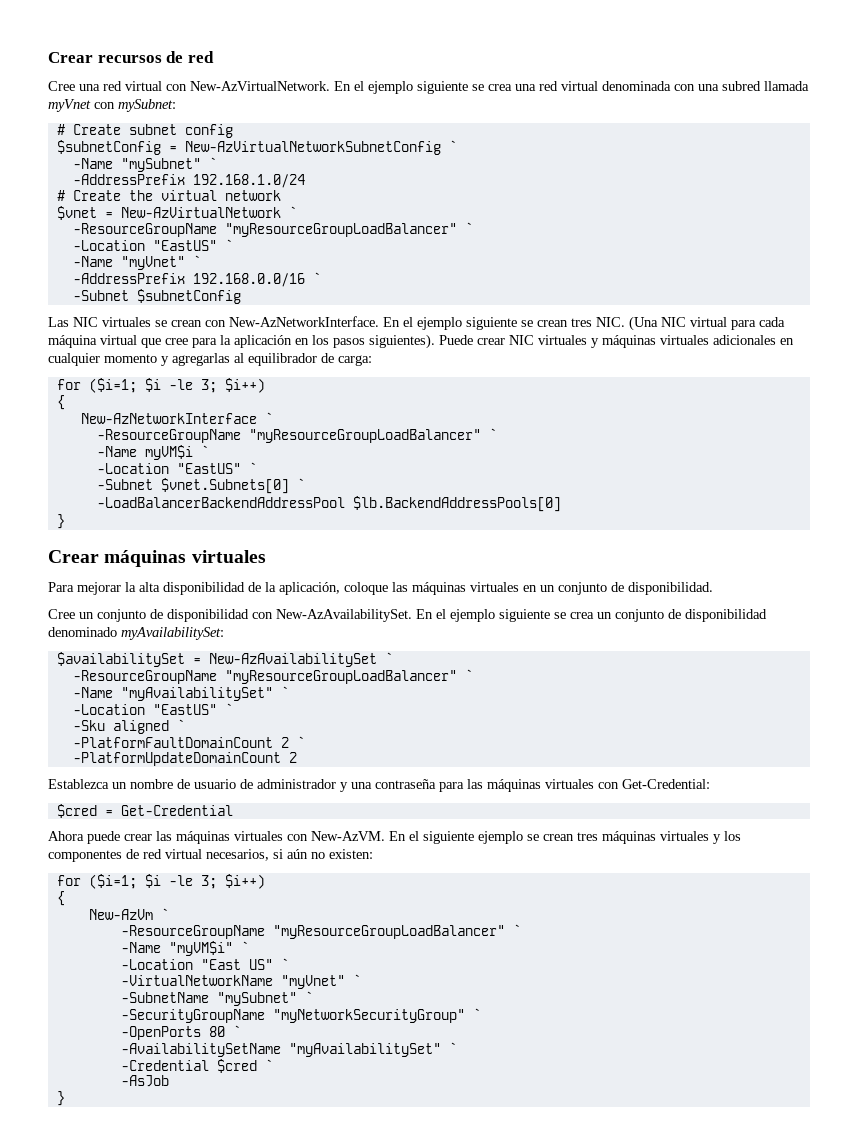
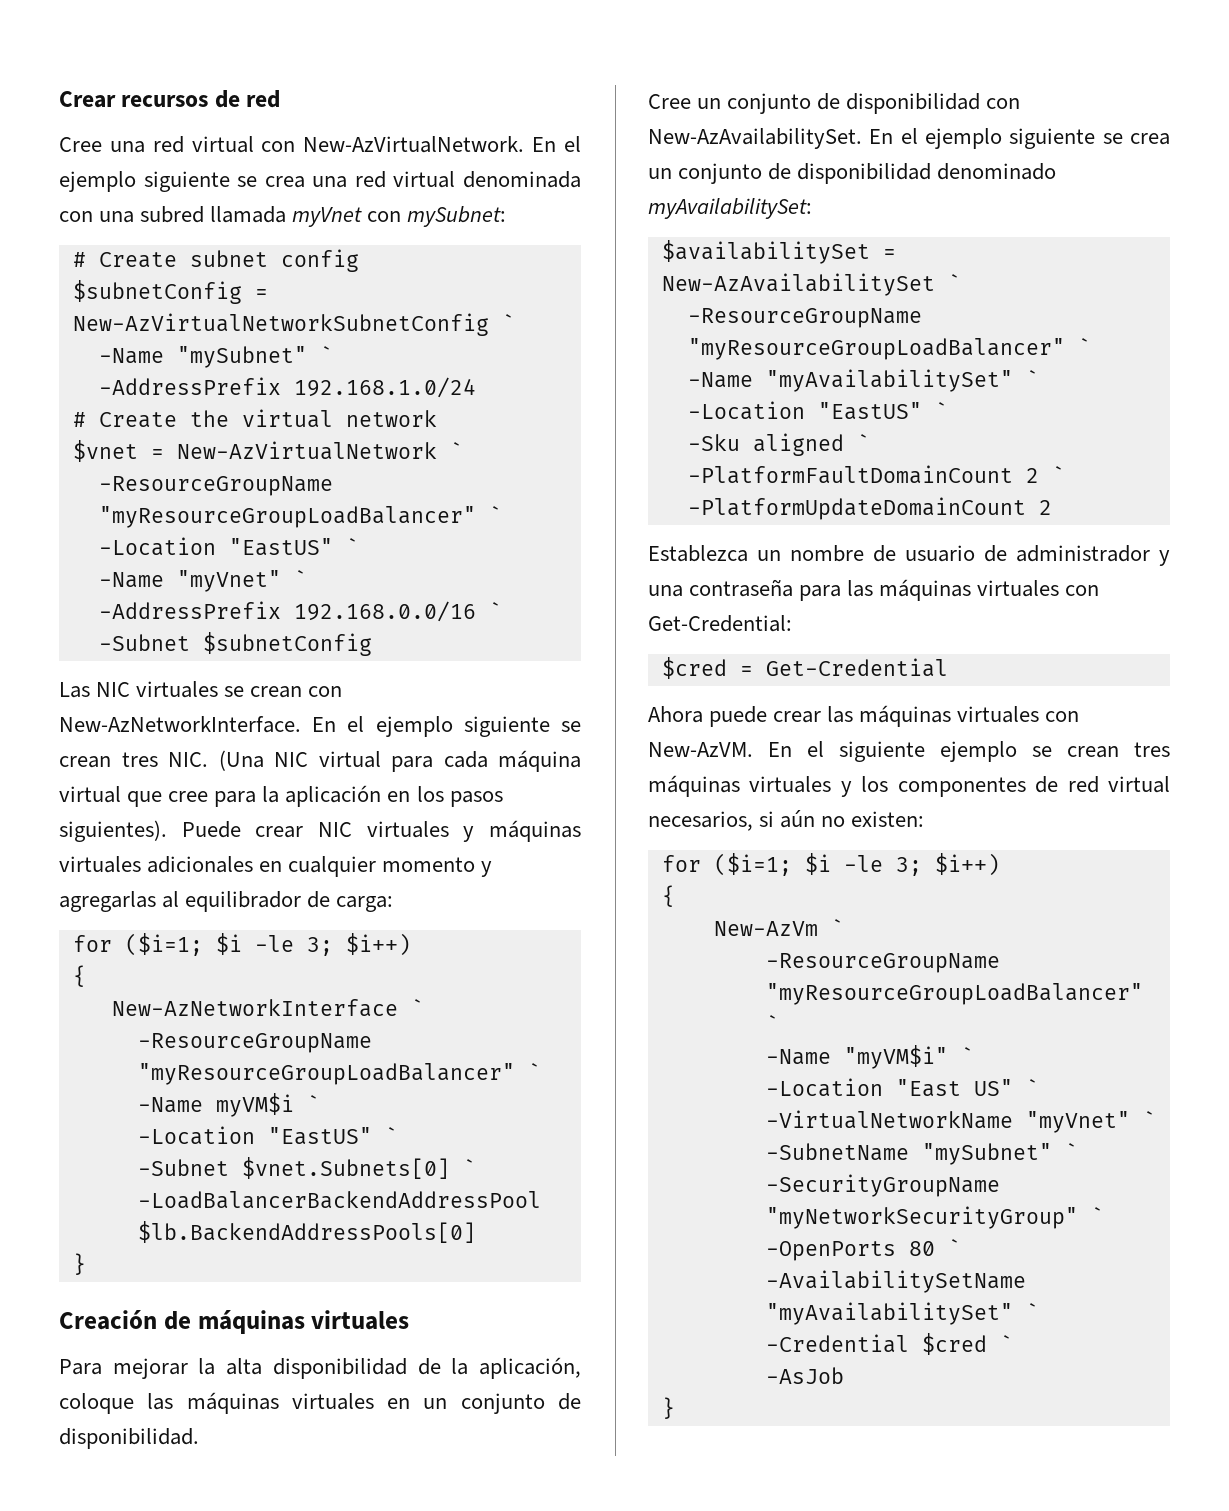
- Crear máquinas virtuales
+ Creación de máquinas virtuales

